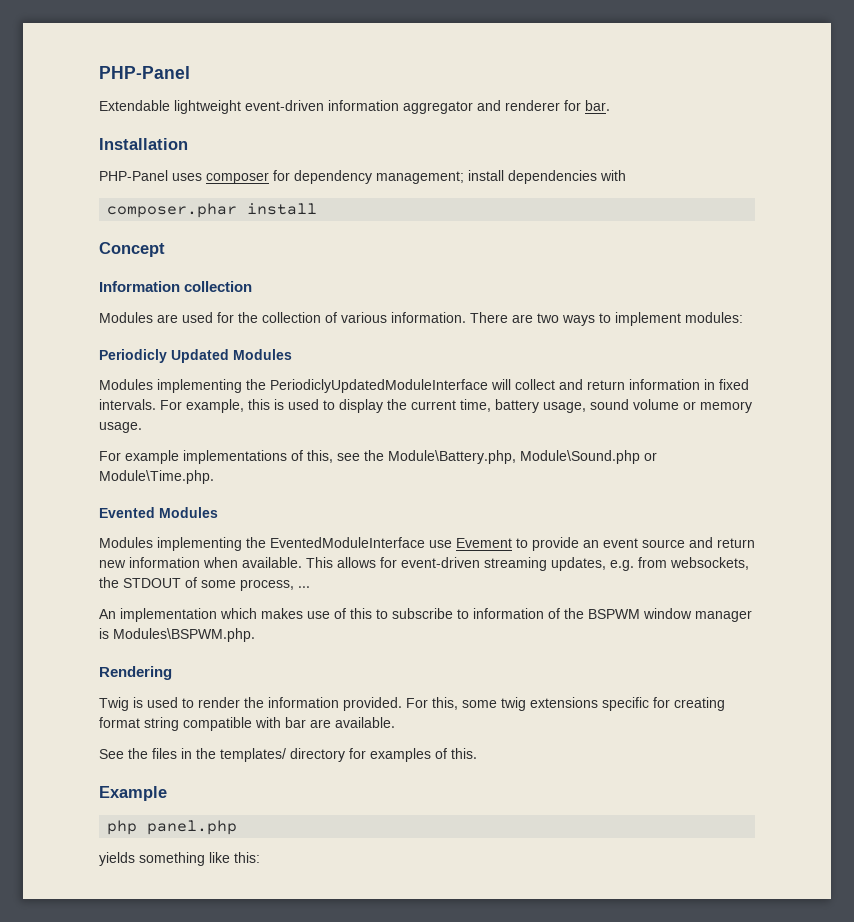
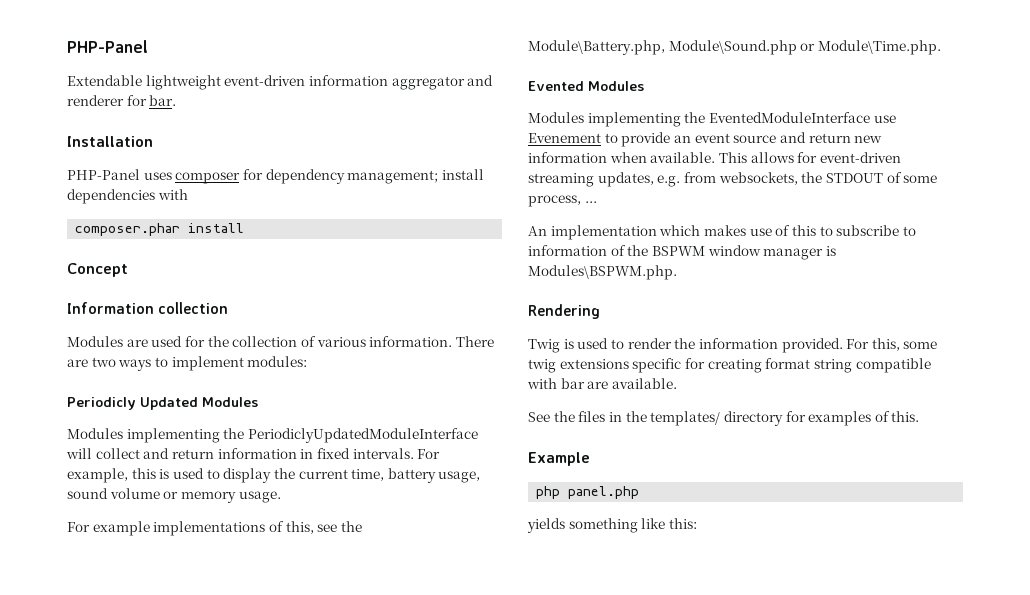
- Modules implementing the EventedModuleInterface use Evement to provide an event source and return new information when available.
+ Modules implementing the EventedModuleInterface use Evenement to provide an event source and return new information when available.

